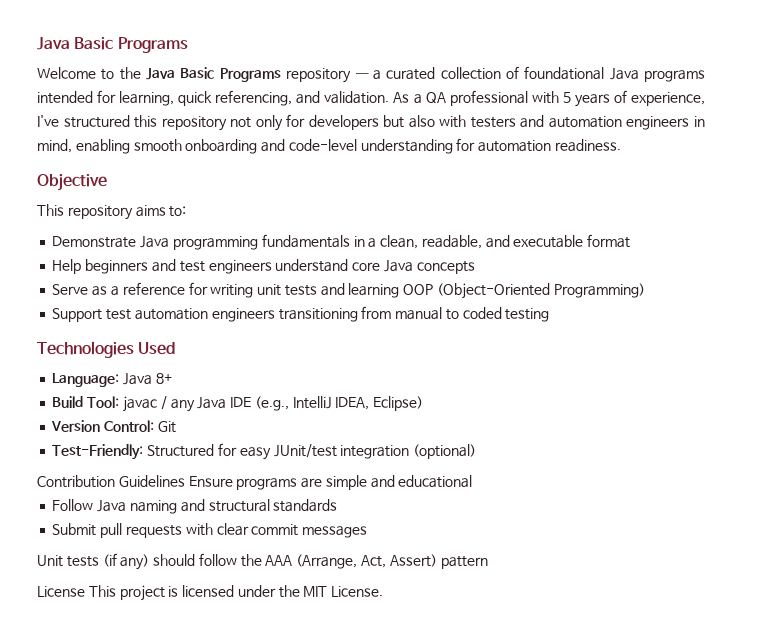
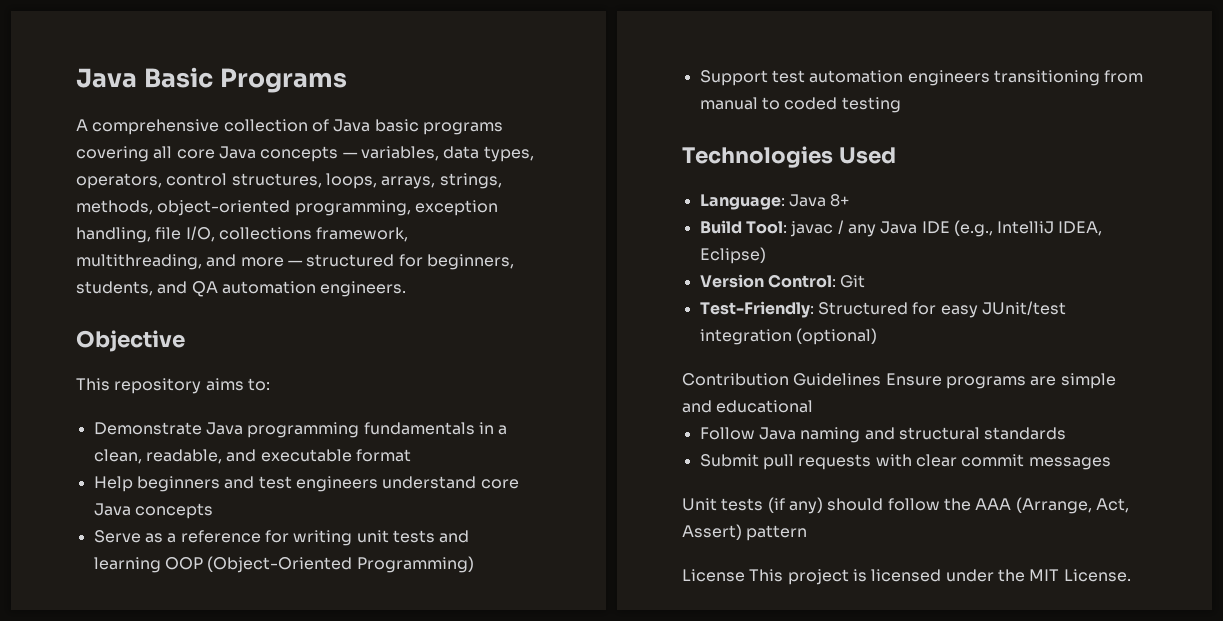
- Welcome to the Java Basic Programs repository — a curated collection of foundational Java programs intended for learning, quick referencing, and validation. As a QA professional with 5 years of experience, I've structured this repository not only for developers but also with testers and automation engineers in mind, enabling smooth onboarding and code-level understanding for automation readiness.
+ A comprehensive collection of Java basic programs covering all core Java concepts — variables, data types, operators, control structures, loops, arrays, strings, methods, object-oriented programming, exception handling, file I/O, collections framework, multithreading, and more — structured for beginners, students, and QA automation engineers.

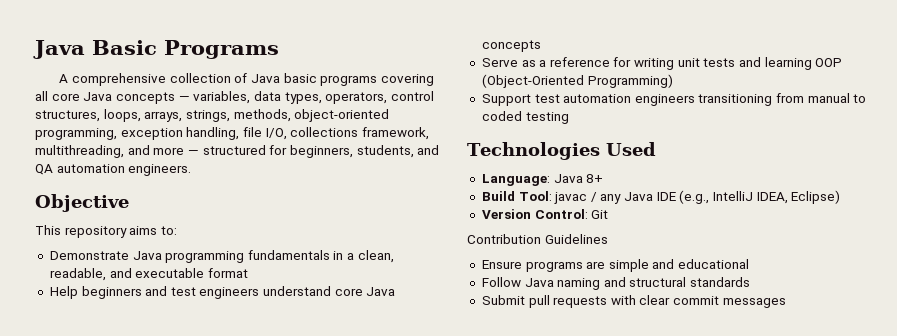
- Test-Friendly: Structured for easy JUnit/test integration (optional)
- Contribution Guidelines Ensure programs are simple and educational
+ Contribution Guidelines
+ Ensure programs are simple and educational
- Unit tests (if any) should follow the AAA (Arrange, Act, Assert) pattern
- License This project is licensed under the MIT License.

